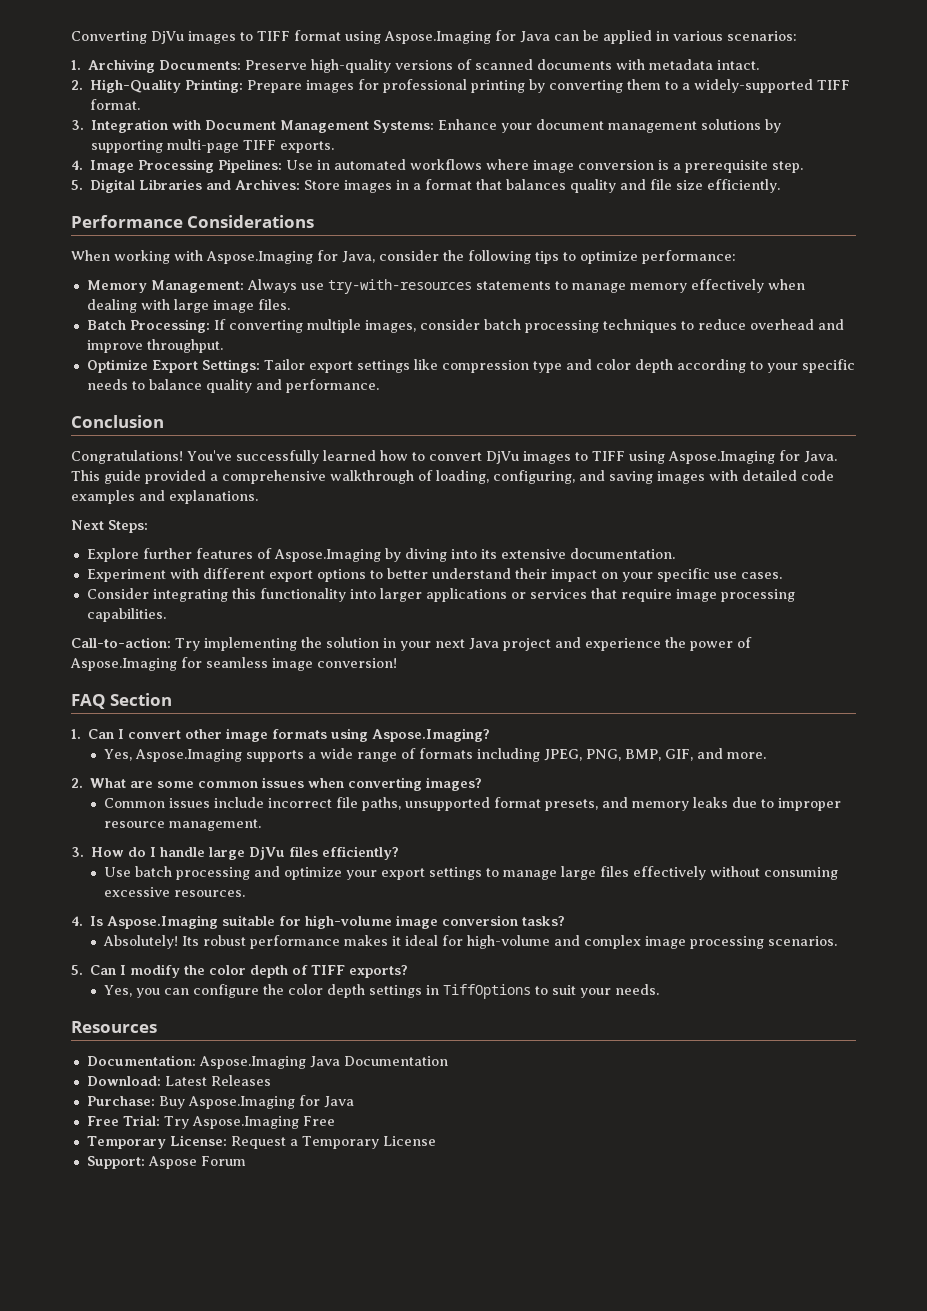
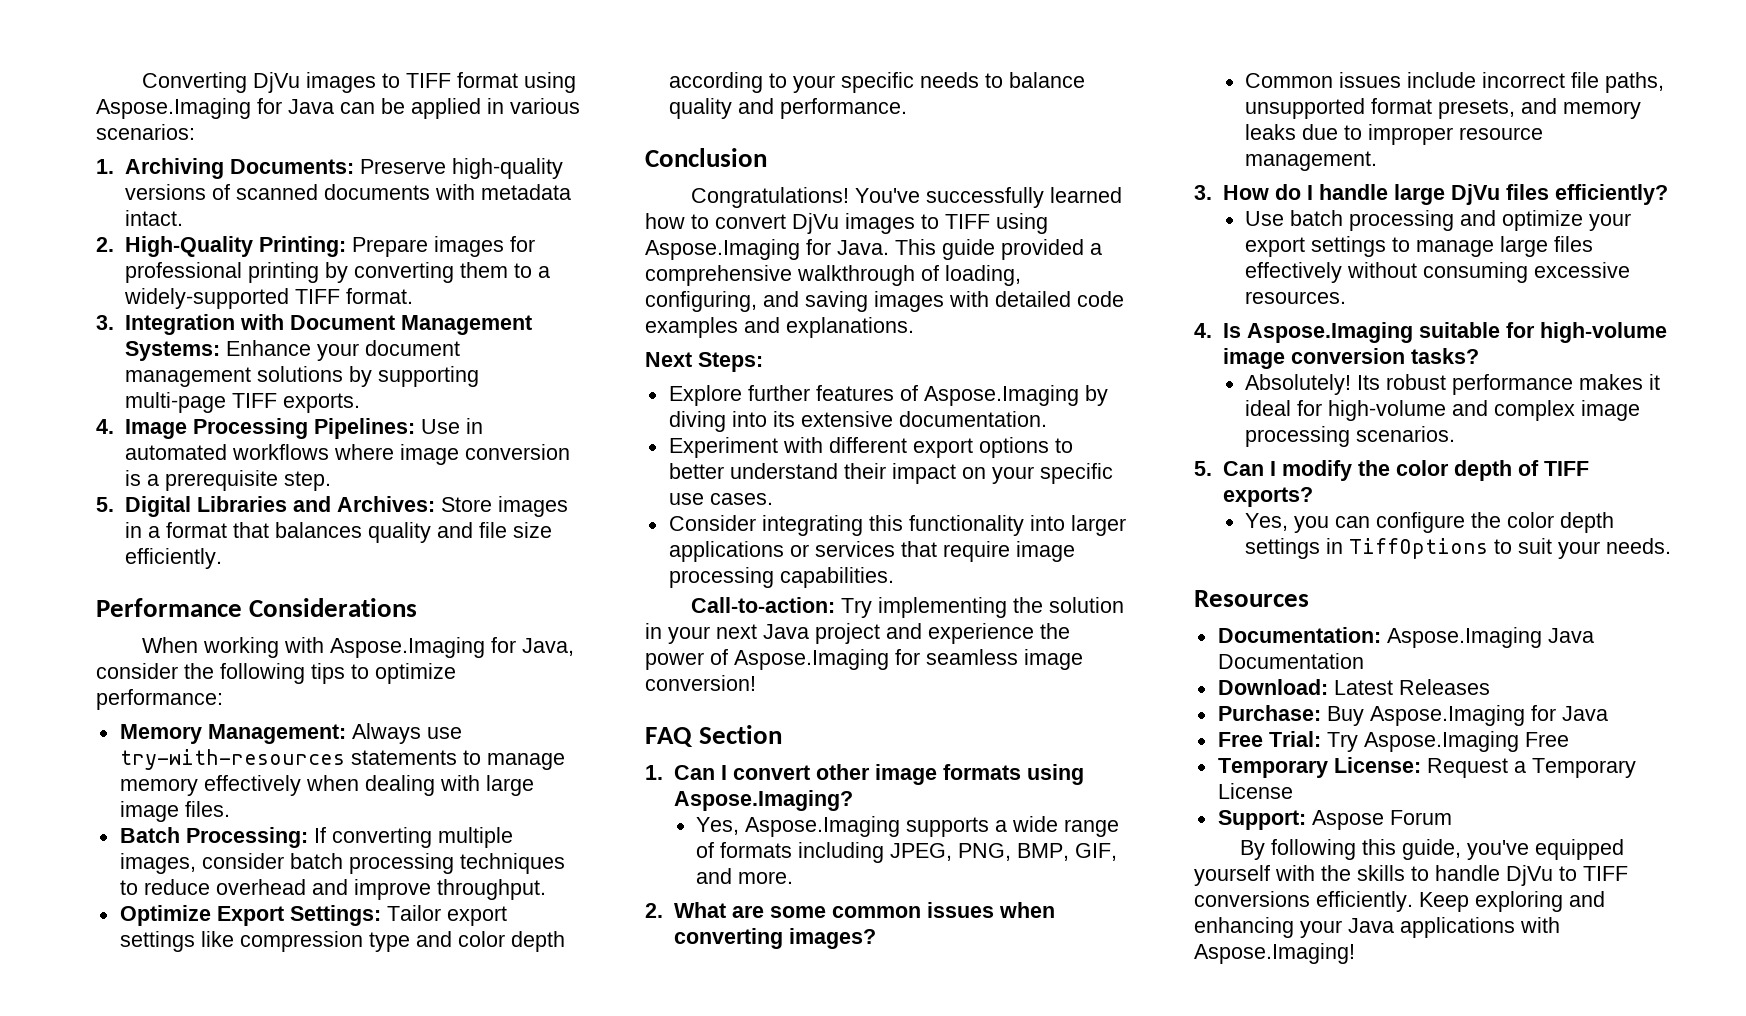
+ By following this guide, you've equipped yourself with the skills to handle DjVu to TIFF conversions efficiently. Keep exploring and enhancing your Java applications with Aspose.Imaging!

